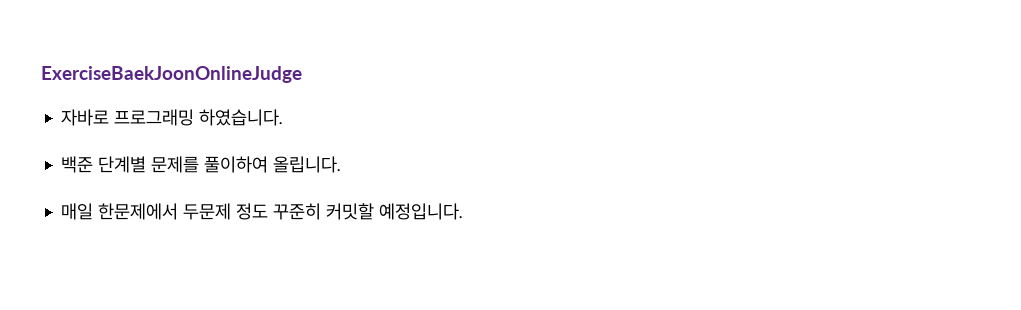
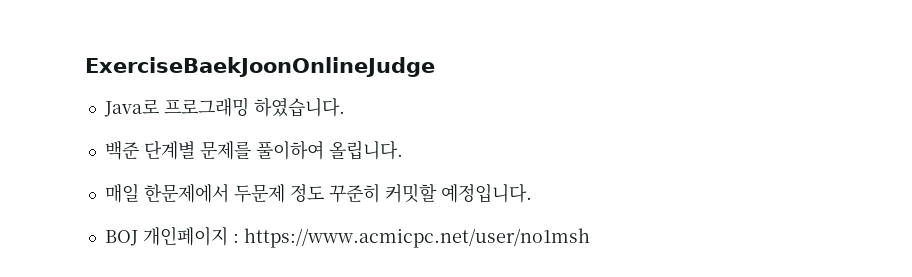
- 자바로 프로그래밍 하였습니다.
+ Java로 프로그래밍 하였습니다.
+ BOJ 개인페이지 : https://www.acmicpc.net/user/no1msh

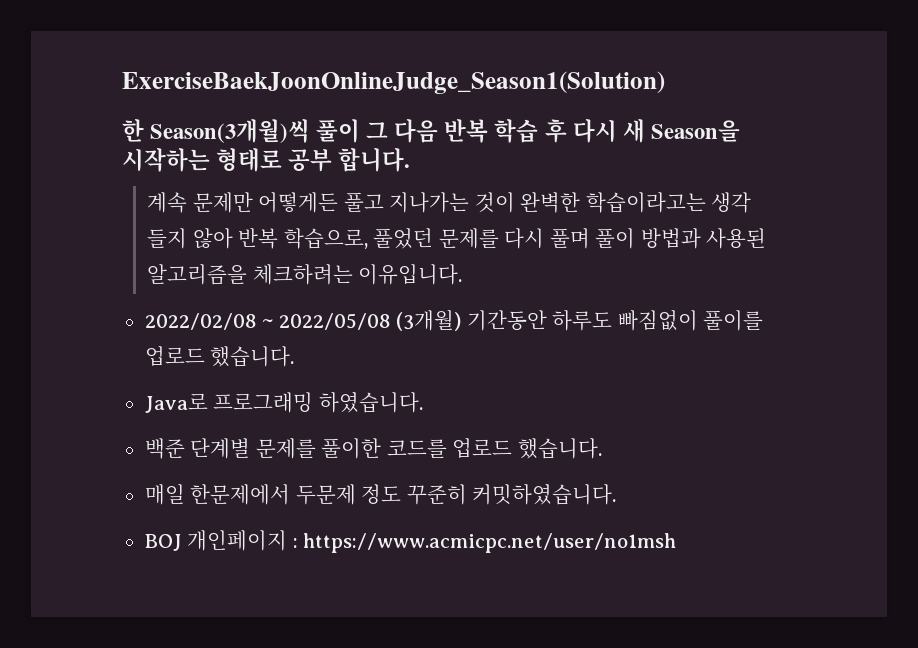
- ExerciseBaekJoonOnlineJudge
+ ExerciseBaekJoonOnlineJudge_Season1(Solution)
+ 한 Season(3개월)씩 풀이 그 다음 반복 학습 후 다시 새 Season을 시작하는 형태로 공부 합니다.
+ 계속 문제만 어떻게든 풀고 지나가는 것이 완벽한 학습이라고는 생각 들지 않아 반복 학습으로, 풀었던 문제를 다시 풀며 풀이 방법과 사용된 알고리즘을 체크하려는 이유입니다.
+ 2022/02/08 ~ 2022/05/08 (3개월) 기간동안 하루도 빠짐없이 풀이를 업로드 했습니다.
- 백준 단계별 문제를 풀이하여 올립니다.
+ 백준 단계별 문제를 풀이한 코드를 업로드 했습니다.
- 매일 한문제에서 두문제 정도 꾸준히 커밋할 예정입니다.
+ 매일 한문제에서 두문제 정도 꾸준히 커밋하였습니다.

